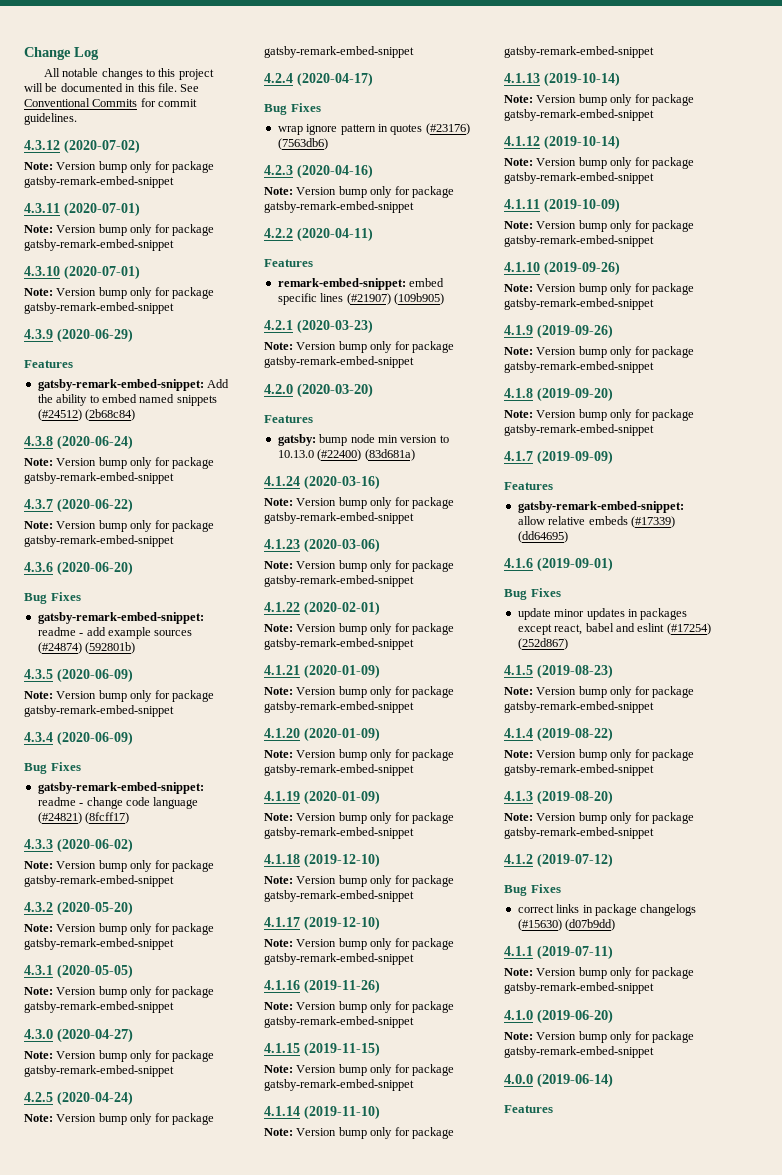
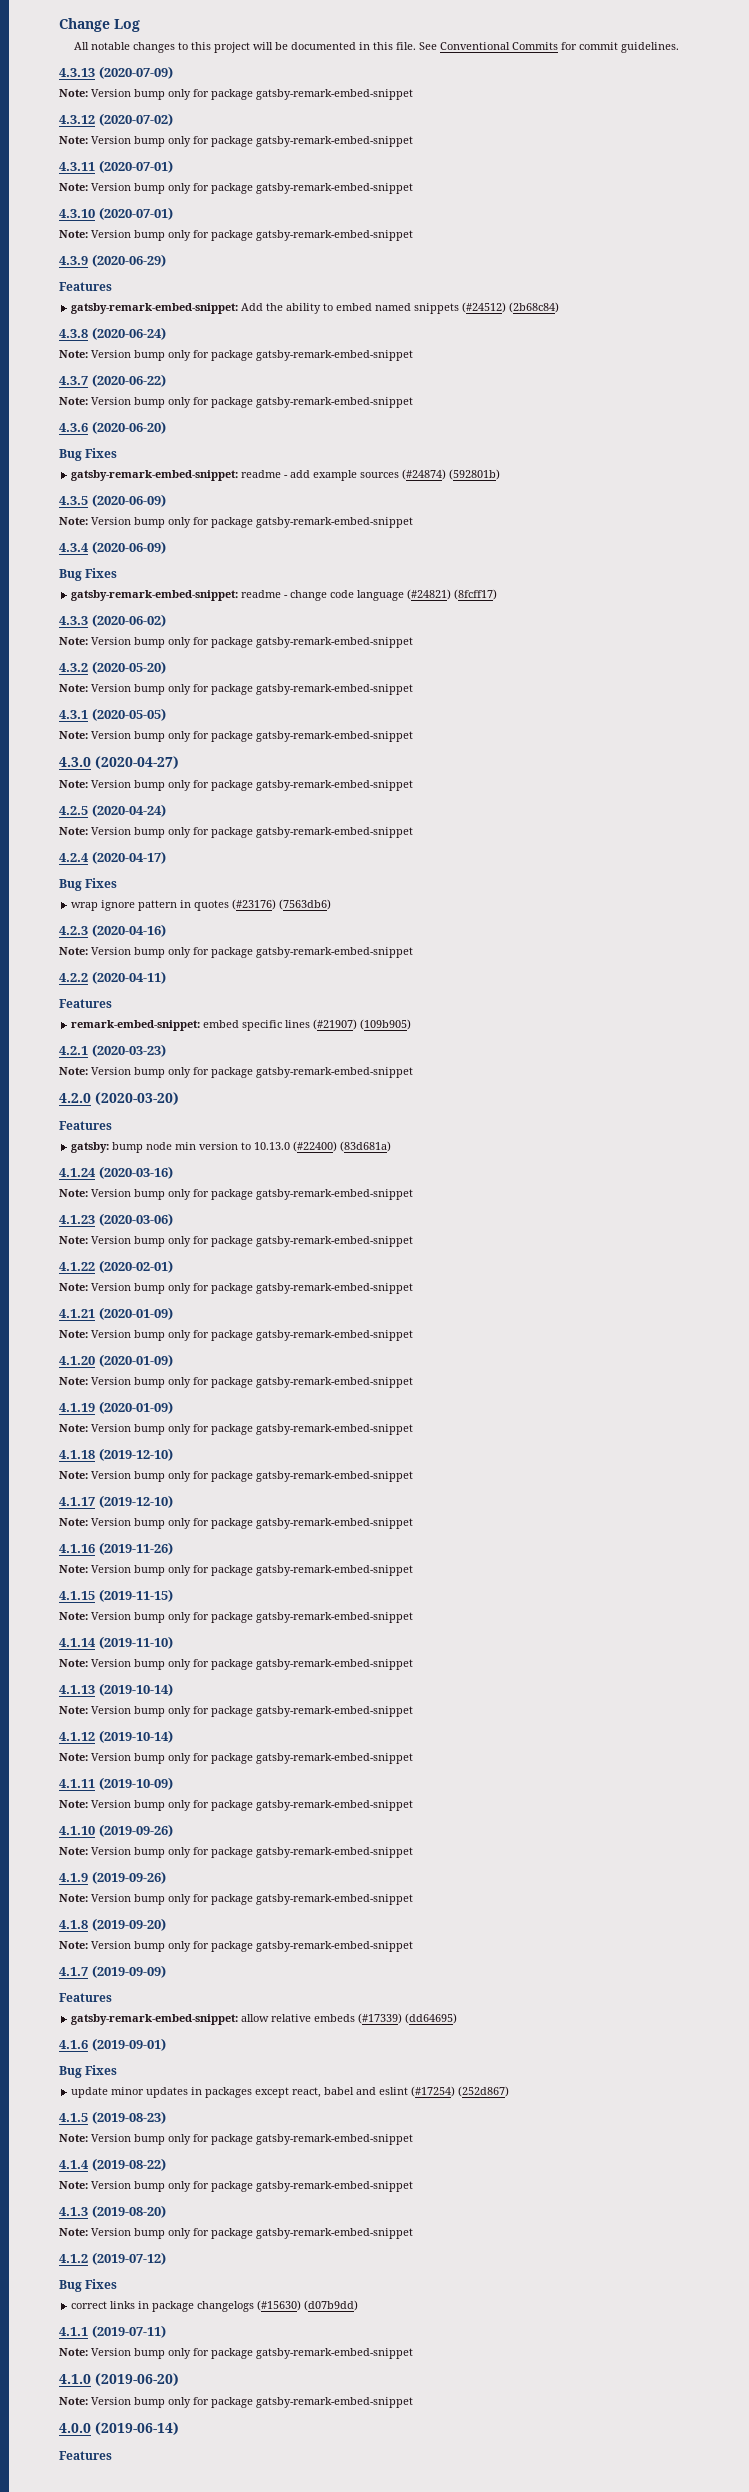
+ 4.3.13 (2020-07-09)
+ Note: Version bump only for package gatsby-remark-embed-snippet

